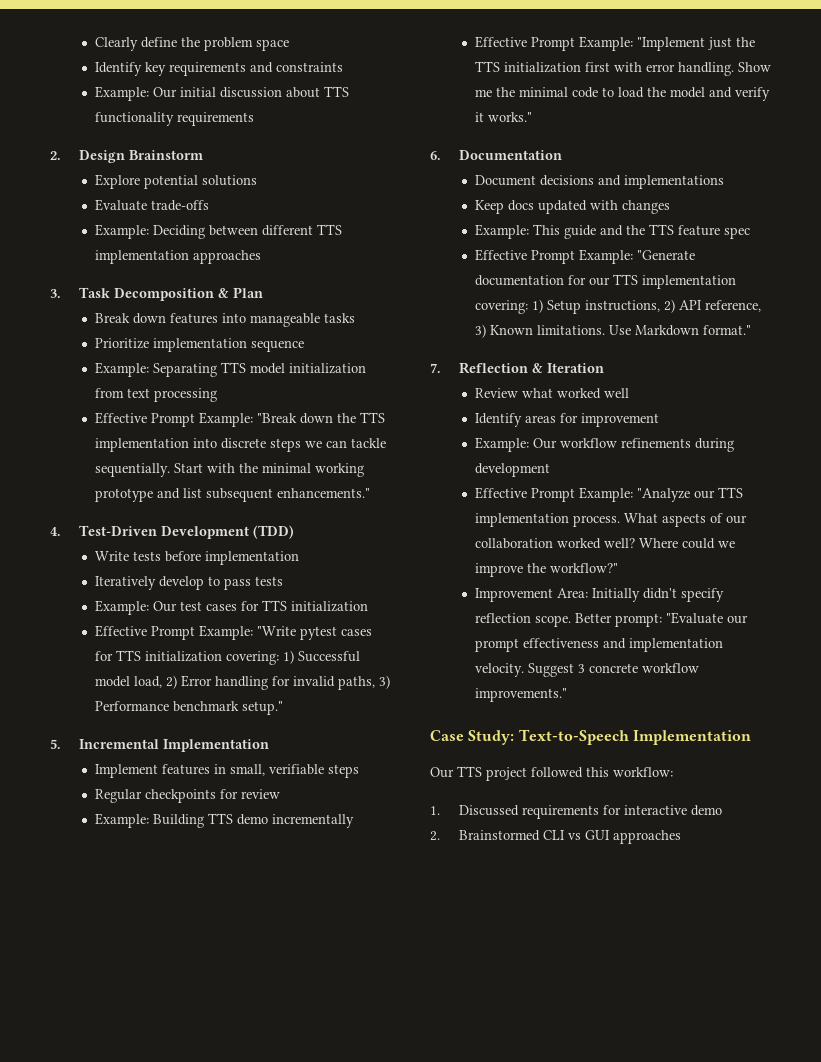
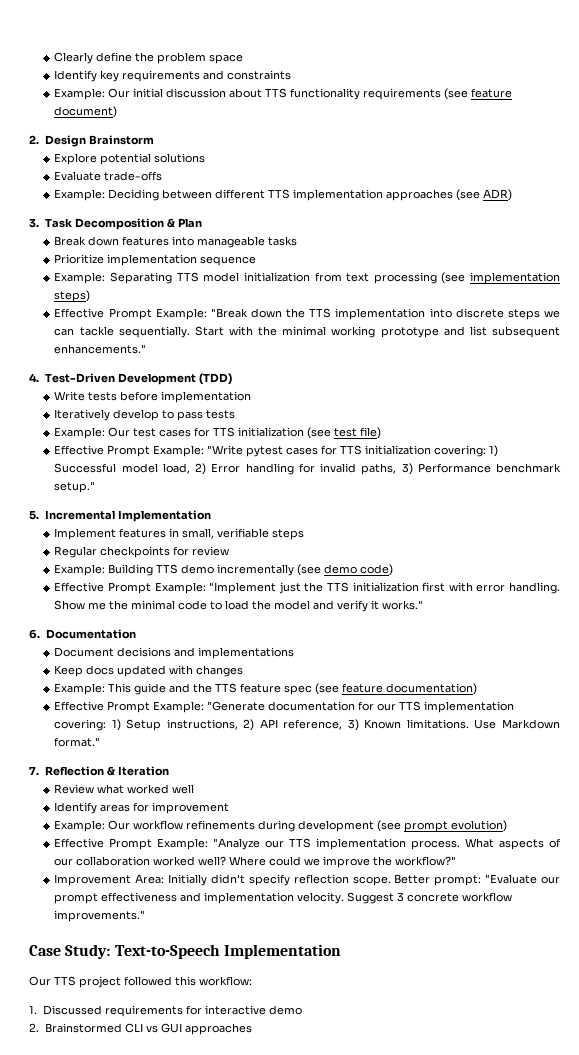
- Example: Our initial discussion about TTS functionality requirements
+ Example: Our initial discussion about TTS functionality requirements (see feature document)
- Example: Deciding between different TTS implementation approaches
+ Example: Deciding between different TTS implementation approaches (see ADR)
- Example: Separating TTS model initialization from text processing
+ Example: Separating TTS model initialization from text processing (see implementation steps)
- Example: Our test cases for TTS initialization
+ Example: Our test cases for TTS initialization (see test file)
- Example: Building TTS demo incrementally
+ Example: Building TTS demo incrementally (see demo code)
- Example: This guide and the TTS feature spec
+ Example: This guide and the TTS feature spec (see feature documentation)
- Example: Our workflow refinements during development
+ Example: Our workflow refinements during development (see prompt evolution)

